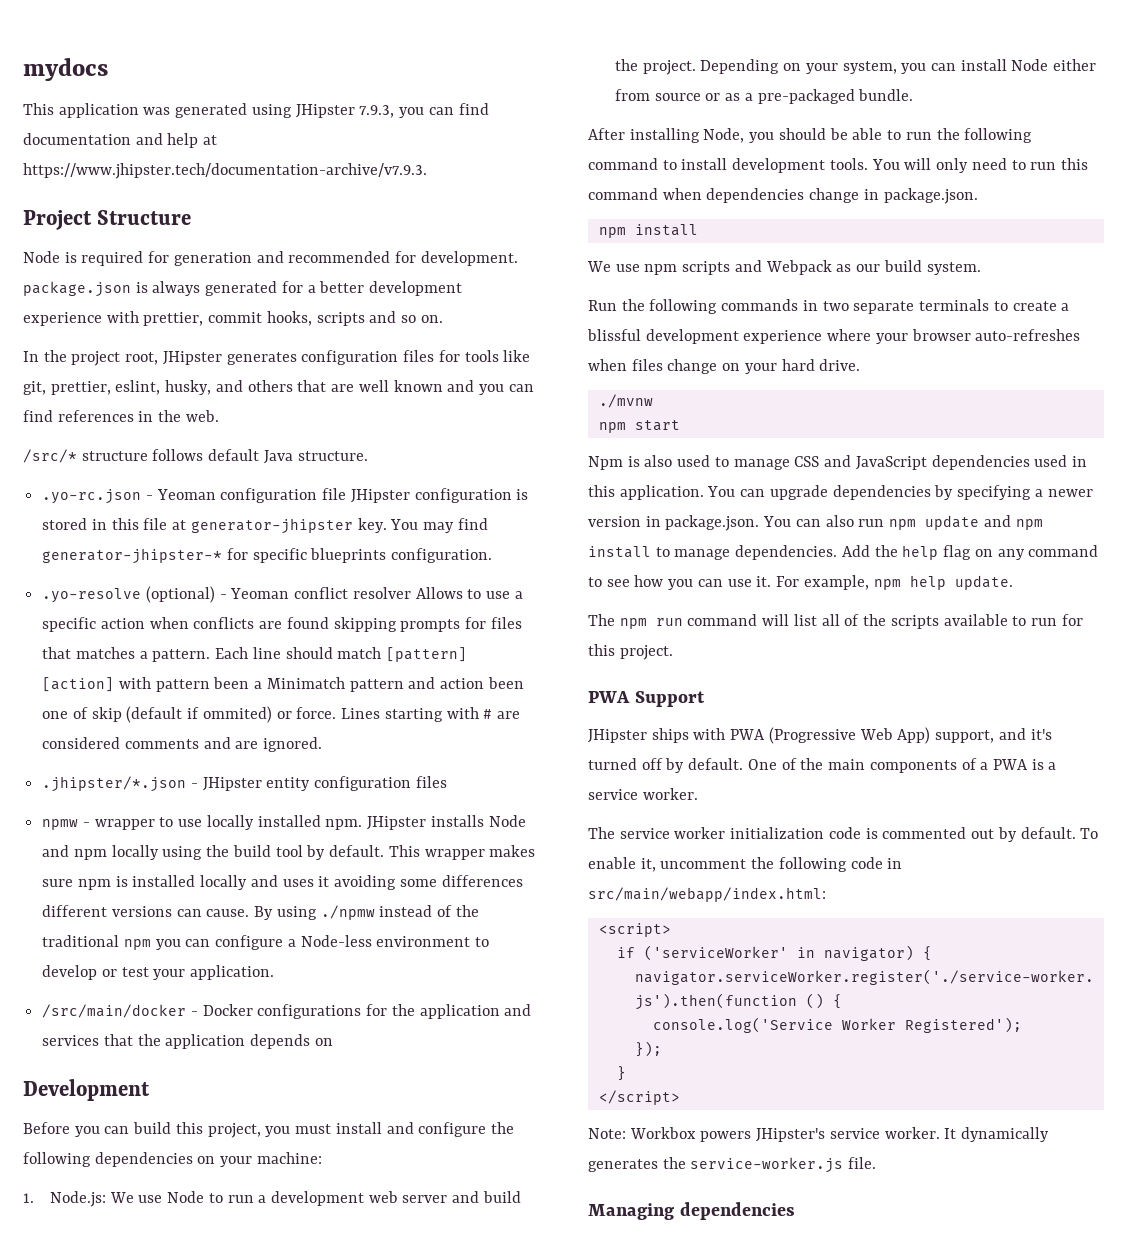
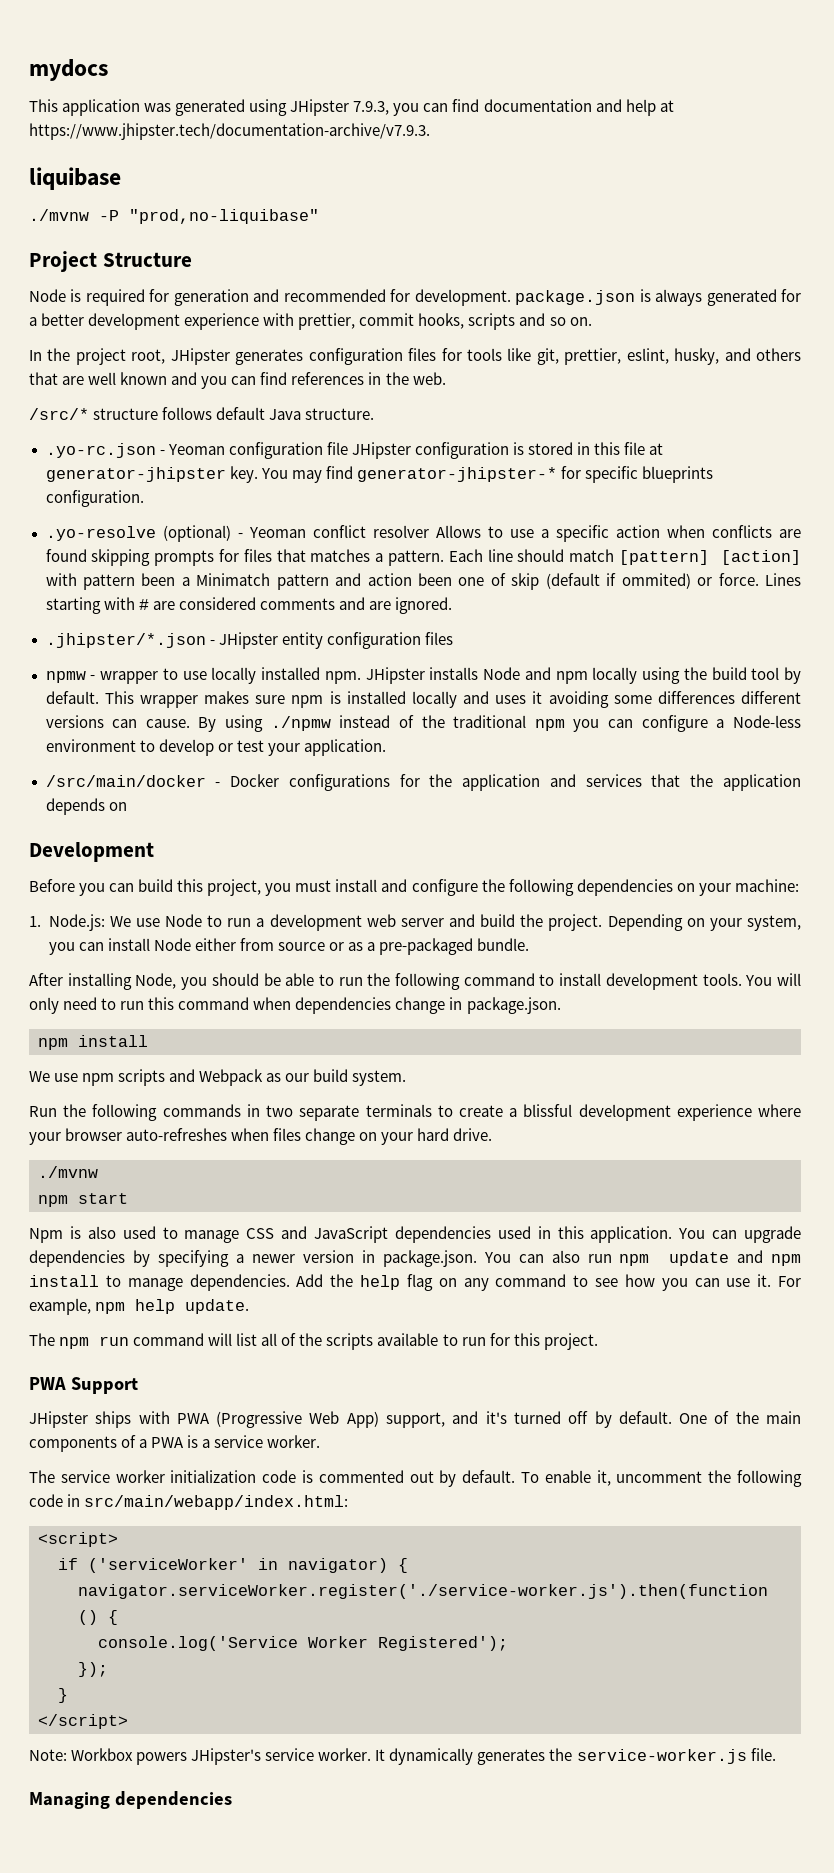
+ liquibase
+ ./mvnw -P "prod,no-liquibase"

